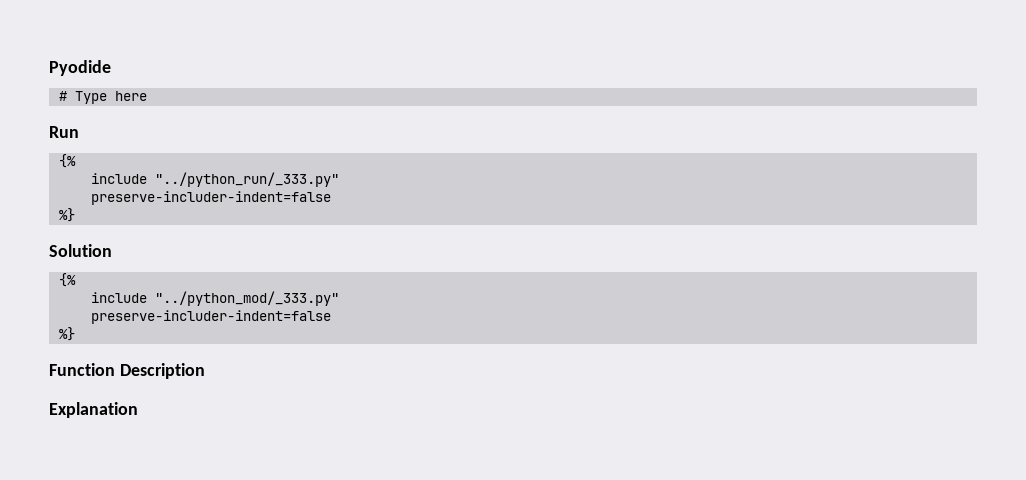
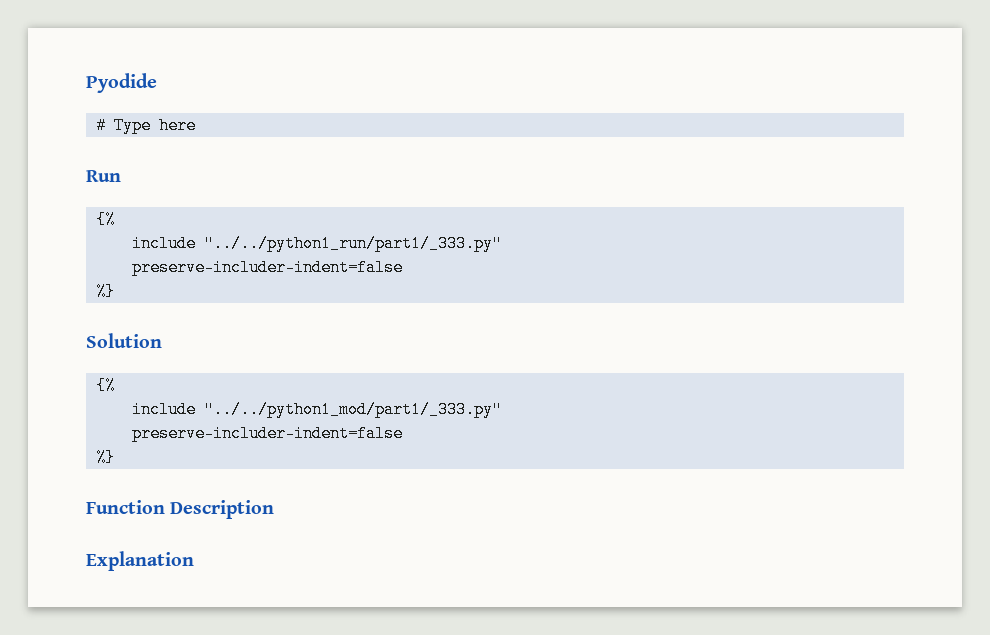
- include "../python_run/_333.py"
+ include "../../python1_run/part1/_333.py"
- include "../python_mod/_333.py"
+ include "../../python1_mod/part1/_333.py"

